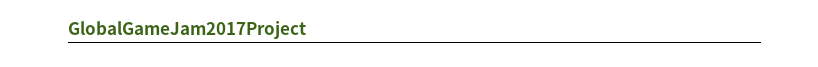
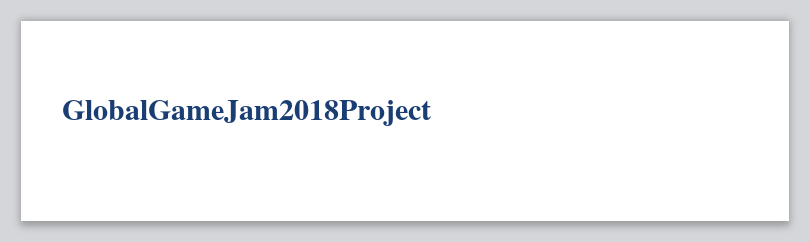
- GlobalGameJam2017Project
+ GlobalGameJam2018Project

